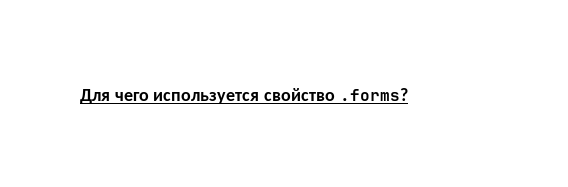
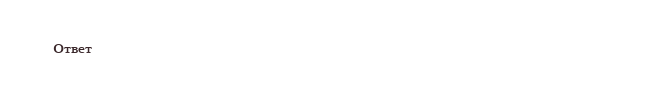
- Для чего используется свойство .forms?
+ Ответ

